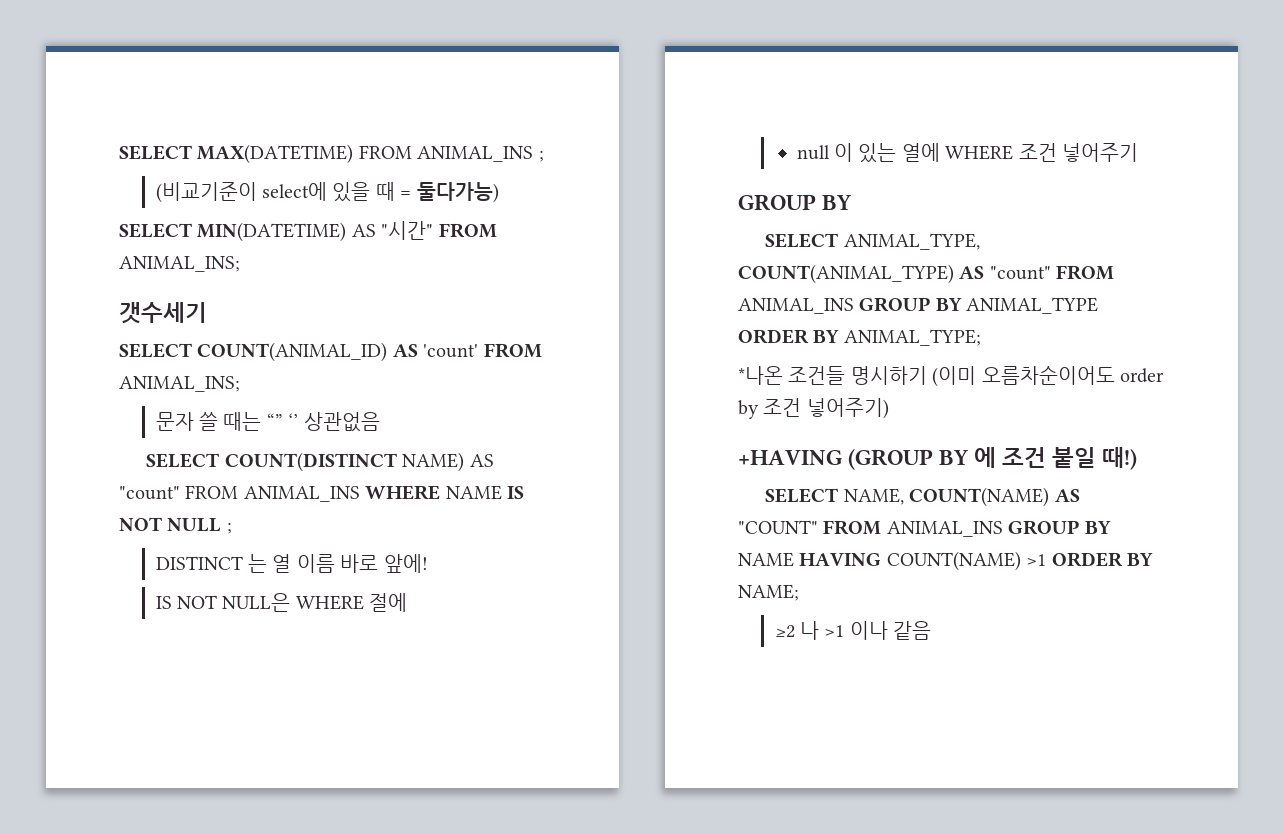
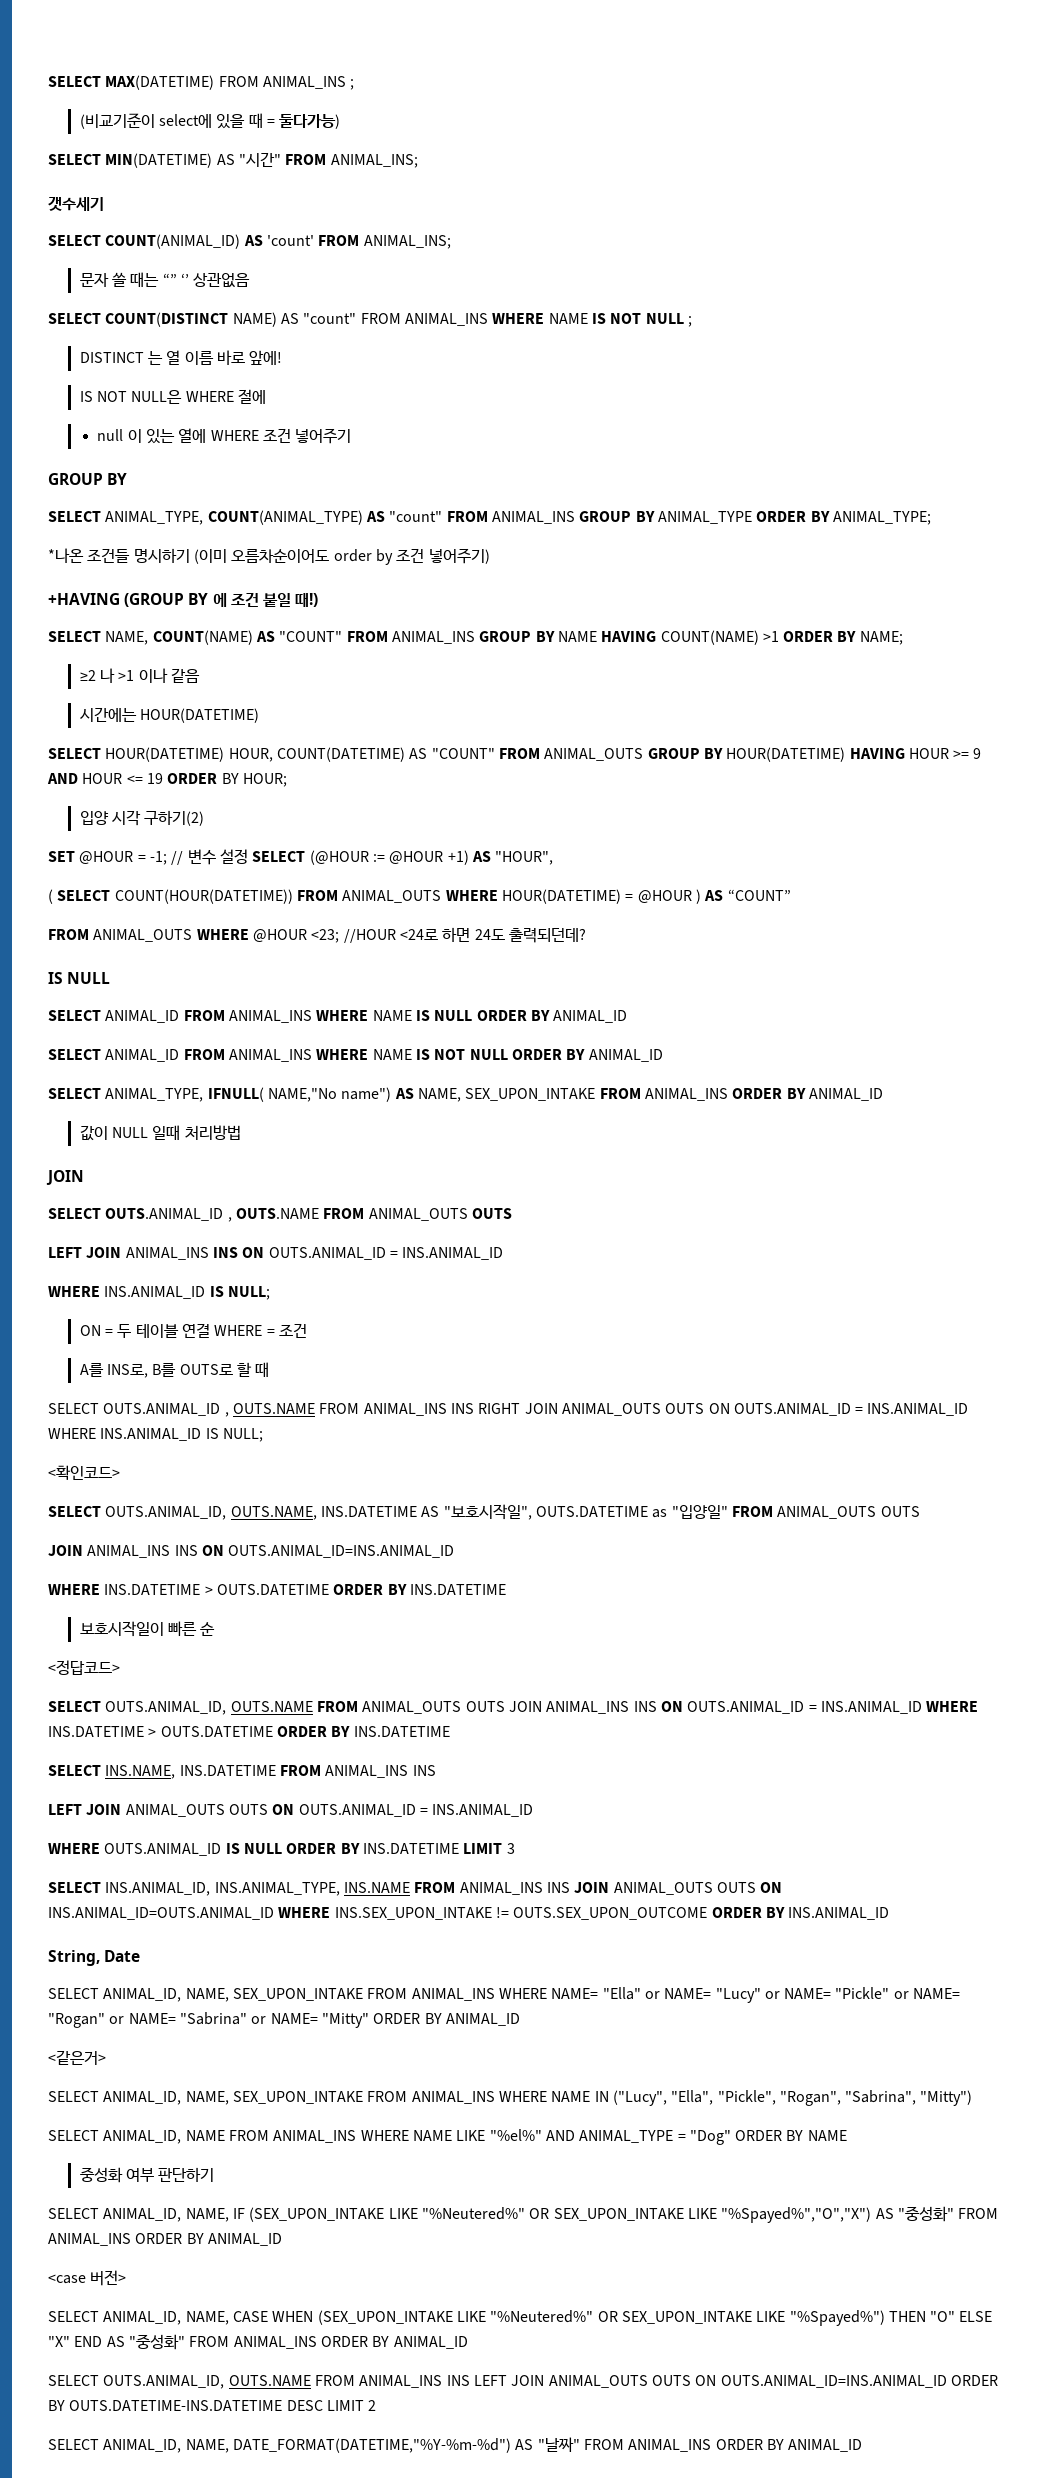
+ 시간에는 HOUR(DATETIME)
+ SELECT HOUR(DATETIME) HOUR, COUNT(DATETIME) AS "COUNT" FROM ANIMAL_OUTS GROUP BY HOUR(DATETIME) HAVING HOUR >= 9 AND HOUR <= 19 ORDER BY HOUR;
+ 입양 시각 구하기(2)
+ SET @HOUR = -1; // 변수 설정 SELECT (@HOUR := @HOUR +1) AS "HOUR",
+ ( SELECT COUNT(HOUR(DATETIME)) FROM ANIMAL_OUTS WHERE HOUR(DATETIME) = @HOUR ) AS “COUNT”
+ FROM ANIMAL_OUTS WHERE @HOUR <23; //HOUR <24로 하면 24도 출력되던데?
+ IS NULL
+ SELECT ANIMAL_ID FROM ANIMAL_INS WHERE NAME IS NULL ORDER BY ANIMAL_ID
+ SELECT ANIMAL_ID FROM ANIMAL_INS WHERE NAME IS NOT NULL ORDER BY ANIMAL_ID
+ SELECT ANIMAL_TYPE, IFNULL( NAME,"No name") AS NAME, SEX_UPON_INTAKE FROM ANIMAL_INS ORDER BY ANIMAL_ID
+ 값이 NULL 일때 처리방법
+ JOIN
+ SELECT OUTS.ANIMAL_ID , OUTS.NAME FROM ANIMAL_OUTS OUTS
+ LEFT JOIN ANIMAL_INS INS ON OUTS.ANIMAL_ID = INS.ANIMAL_ID
+ WHERE INS.ANIMAL_ID IS NULL;
+ ON = 두 테이블 연결 WHERE = 조건
+ A를 INS로, B를 OUTS로 할 때
+ SELECT OUTS.ANIMAL_ID , OUTS.NAME FROM ANIMAL_INS INS RIGHT JOIN ANIMAL_OUTS OUTS ON OUTS.ANIMAL_ID = INS.ANIMAL_ID WHERE INS.ANIMAL_ID IS NULL;
+ <확인코드>
+ SELECT OUTS.ANIMAL_ID, OUTS.NAME, INS.DATETIME AS "보호시작일", OUTS.DATETIME as "입양일" FROM ANIMAL_OUTS OUTS
+ JOIN ANIMAL_INS INS ON OUTS.ANIMAL_ID=INS.ANIMAL_ID
+ WHERE INS.DATETIME > OUTS.DATETIME ORDER BY INS.DATETIME
+ 보호시작일이 빠른 순
+ <정답코드>
+ SELECT OUTS.ANIMAL_ID, OUTS.NAME FROM ANIMAL_OUTS OUTS JOIN ANIMAL_INS INS ON OUTS.ANIMAL_ID = INS.ANIMAL_ID WHERE INS.DATETIME > OUTS.DATETIME ORDER BY INS.DATETIME
+ SELECT INS.NAME, INS.DATETIME FROM ANIMAL_INS INS
+ LEFT JOIN ANIMAL_OUTS OUTS ON OUTS.ANIMAL_ID = INS.ANIMAL_ID
+ WHERE OUTS.ANIMAL_ID IS NULL ORDER BY INS.DATETIME LIMIT 3
+ SELECT INS.ANIMAL_ID, INS.ANIMAL_TYPE, INS.NAME FROM ANIMAL_INS INS JOIN ANIMAL_OUTS OUTS ON INS.ANIMAL_ID=OUTS.ANIMAL_ID WHERE INS.SEX_UPON_INTAKE != OUTS.SEX_UPON_OUTCOME ORDER BY INS.ANIMAL_ID
+ String, Date
+ SELECT ANIMAL_ID, NAME, SEX_UPON_INTAKE FROM ANIMAL_INS WHERE NAME= "Ella" or NAME= "Lucy" or NAME= "Pickle" or NAME= "Rogan" or NAME= "Sabrina" or NAME= "Mitty" ORDER BY ANIMAL_ID
+ <같은거>
+ SELECT ANIMAL_ID, NAME, SEX_UPON_INTAKE FROM ANIMAL_INS WHERE NAME IN ("Lucy", "Ella", "Pickle", "Rogan", "Sabrina", "Mitty")
+ SELECT ANIMAL_ID, NAME FROM ANIMAL_INS WHERE NAME LIKE "%el%" AND ANIMAL_TYPE = "Dog" ORDER BY NAME
+ 중성화 여부 판단하기
+ SELECT ANIMAL_ID, NAME, IF (SEX_UPON_INTAKE LIKE "%Neutered%" OR SEX_UPON_INTAKE LIKE "%Spayed%","O","X") AS "중성화" FROM ANIMAL_INS ORDER BY ANIMAL_ID
+ <case 버전>
+ SELECT ANIMAL_ID, NAME, CASE WHEN (SEX_UPON_INTAKE LIKE "%Neutered%" OR SEX_UPON_INTAKE LIKE "%Spayed%") THEN "O" ELSE "X" END AS "중성화" FROM ANIMAL_INS ORDER BY ANIMAL_ID
+ SELECT OUTS.ANIMAL_ID, OUTS.NAME FROM ANIMAL_INS INS LEFT JOIN ANIMAL_OUTS OUTS ON OUTS.ANIMAL_ID=INS.ANIMAL_ID ORDER BY OUTS.DATETIME-INS.DATETIME DESC LIMIT 2
+ SELECT ANIMAL_ID, NAME, DATE_FORMAT(DATETIME,"%Y-%m-%d") AS "날짜" FROM ANIMAL_INS ORDER BY ANIMAL_ID

